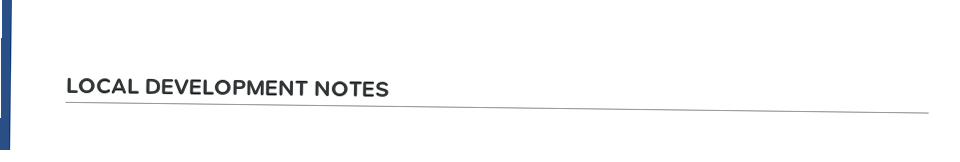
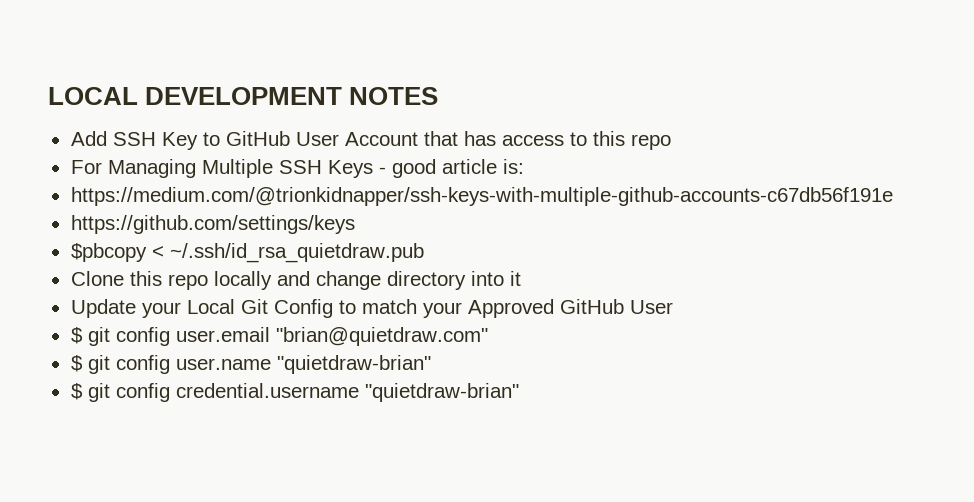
+ Add SSH Key to GitHub User Account that has access to this repo
+ For Managing Multiple SSH Keys - good article is:
+ https://medium.com/@trionkidnapper/ssh-keys-with-multiple-github-accounts-c67db56f191e
+ https://github.com/settings/keys
+ $pbcopy < ~/.ssh/id_rsa_quietdraw.pub
+ Clone this repo locally and change directory into it
+ Update your Local Git Config to match your Approved GitHub User
+ $ git config user.email "brian@quietdraw.com"
+ $ git config user.name "quietdraw-brian"
+ $ git config credential.username "quietdraw-brian"

